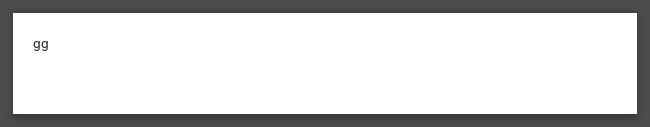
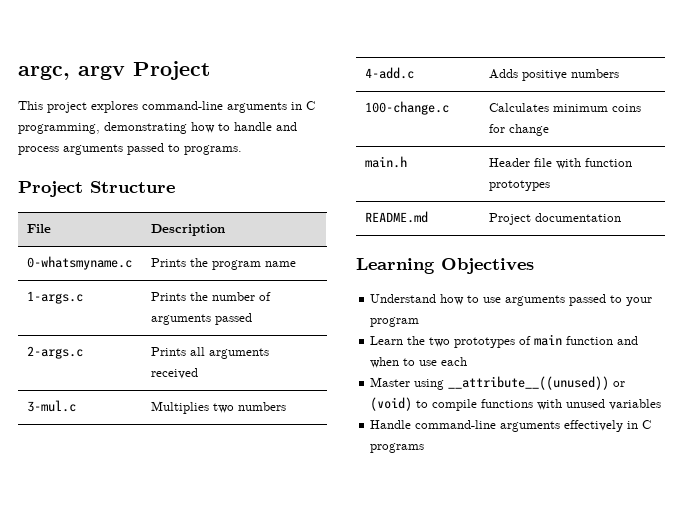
- gg
+ argc, argv Project
+ This project explores command-line arguments in C programming, demonstrating how to handle and process arguments passed to programs.
+ Project Structure
+ File | Description
+ 0-whatsmyname.c | Prints the program name
+ 1-args.c | Prints the number of arguments passed
+ 2-args.c | Prints all arguments received
+ 3-mul.c | Multiplies two numbers
+ 4-add.c | Adds positive numbers
+ 100-change.c | Calculates minimum coins for change
+ main.h | Header file with function prototypes
+ README.md | Project documentation
+ Learning Objectives
+ Understand how to use arguments passed to your program
+ Learn the two prototypes of main function and when to use each
+ Master using __attribute__((unused)) or (void) to compile functions with unused variables
+ Handle command-line arguments effectively in C programs

